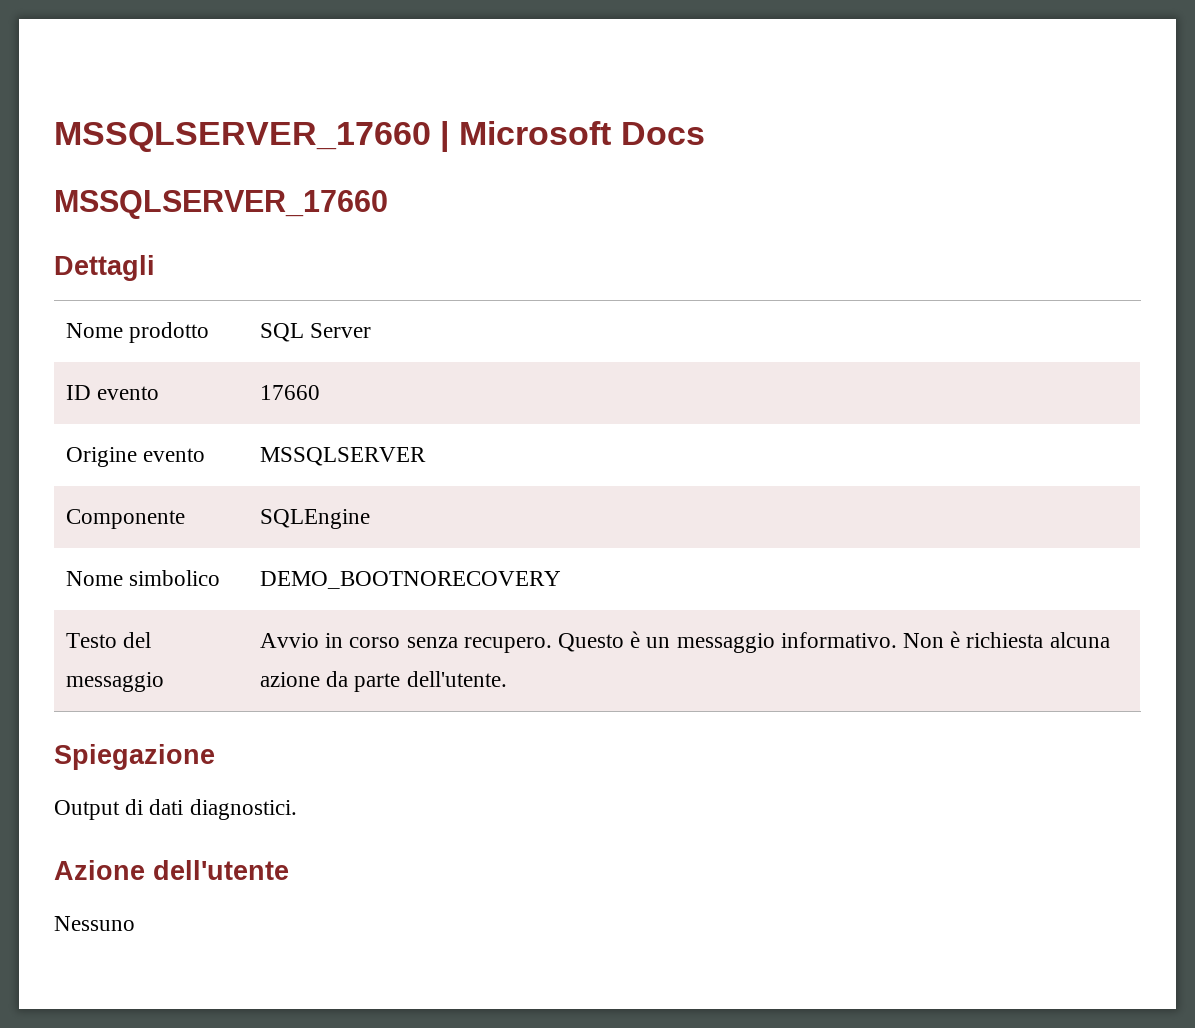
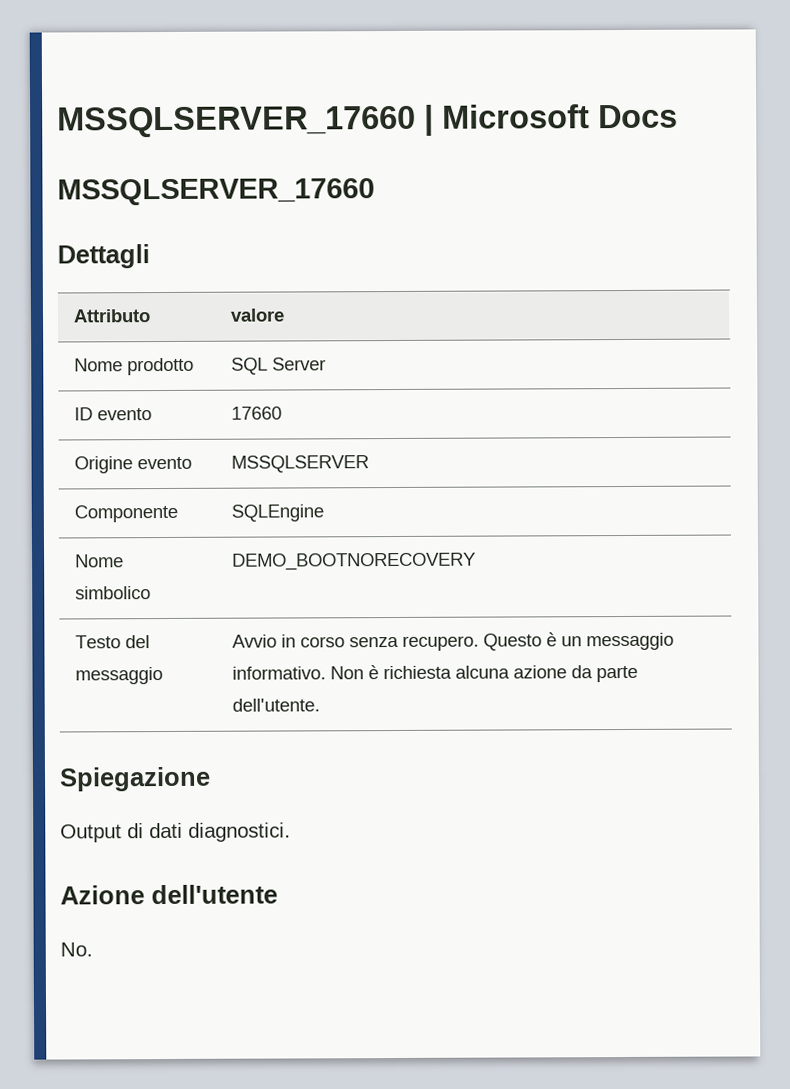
+ Attributo | valore
- Nessuno
+ No.

